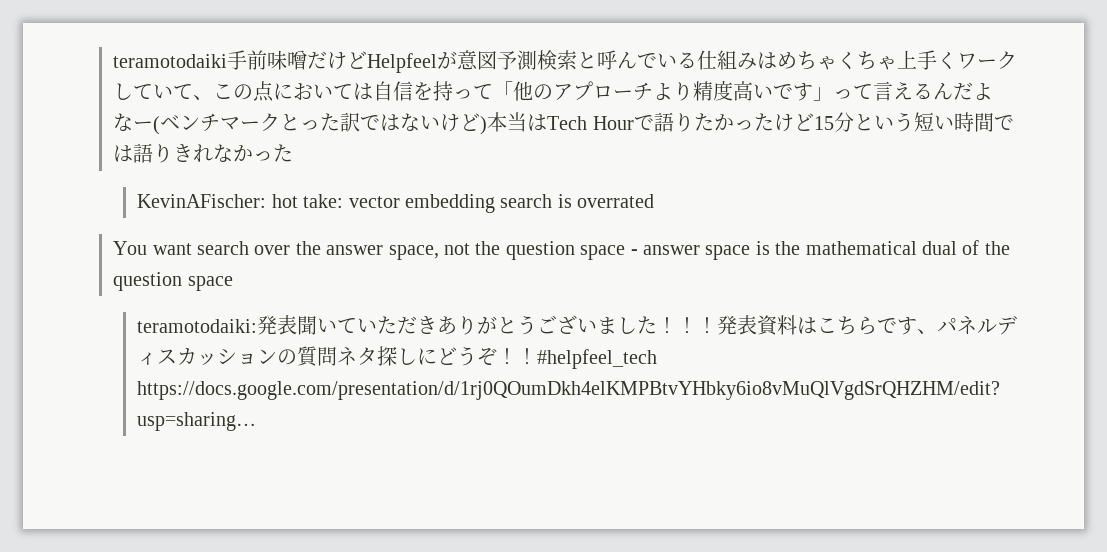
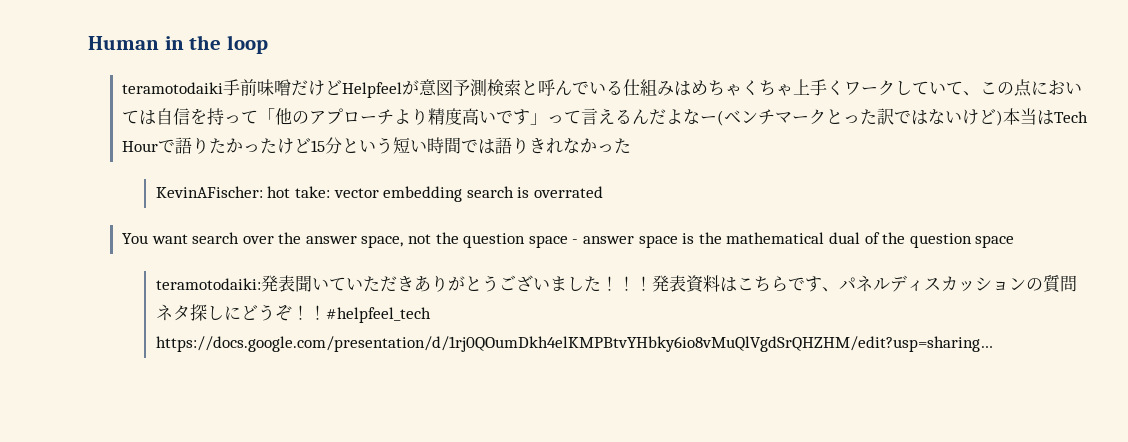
+ Human in the loop

